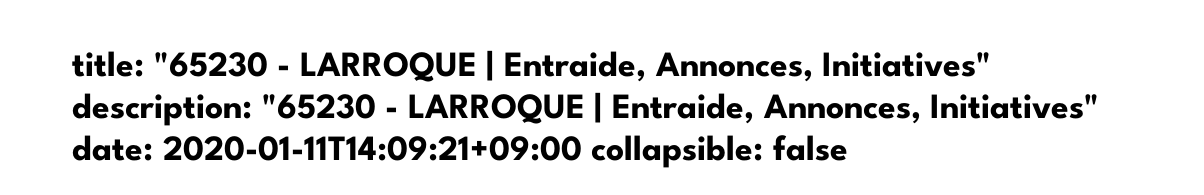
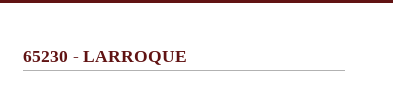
- title: "65230 - LARROQUE | Entraide, Annonces, Initiatives" description: "65230 - LARROQUE | Entraide, Annonces, Initiatives" date: 2020-01-11T14:09:21+09:00 collapsible: false
+ 65230 - LARROQUE

